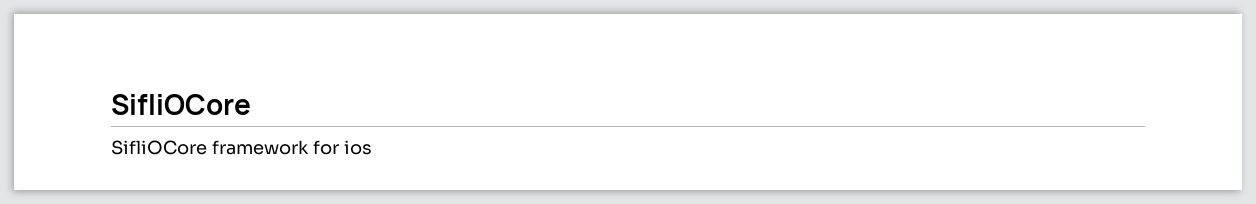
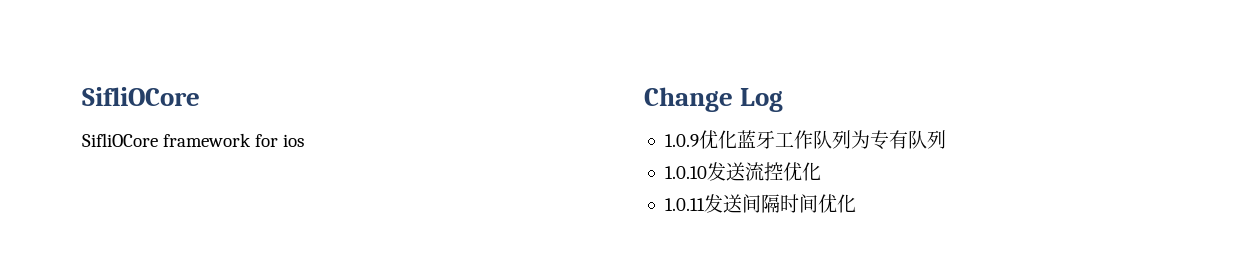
+ Change Log
+ 1.0.9优化蓝牙工作队列为专有队列
+ 1.0.10发送流控优化
+ 1.0.11发送间隔时间优化

